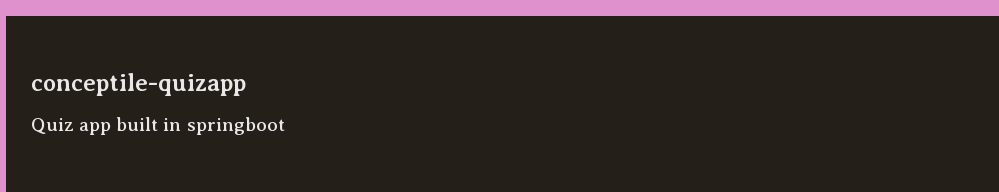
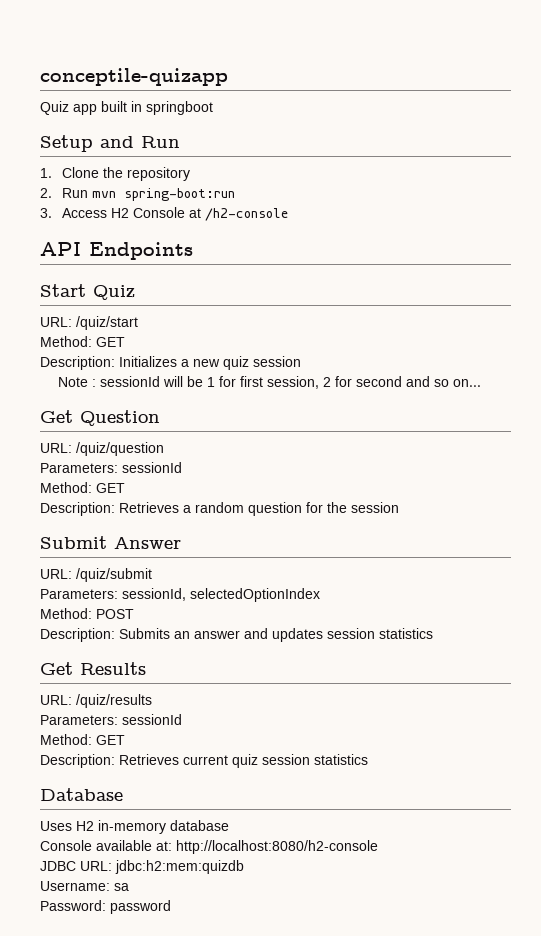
+ Setup and Run
+ 1. Clone the repository
+ 2. Run mvn spring-boot:run
+ 3. Access H2 Console at /h2-console
+ API Endpoints
+ Start Quiz
+ URL: /quiz/start
+ Method: GET
+ Description: Initializes a new quiz session
+ Note : sessionId will be 1 for first session, 2 for second and so on...
+ Get Question
+ URL: /quiz/question
+ Parameters: sessionId
+ Method: GET
+ Description: Retrieves a random question for the session
+ Submit Answer
+ URL: /quiz/submit
+ Parameters: sessionId, selectedOptionIndex
+ Method: POST
+ Description: Submits an answer and updates session statistics
+ Get Results
+ URL: /quiz/results
+ Parameters: sessionId
+ Method: GET
+ Description: Retrieves current quiz session statistics
+ Database
+ Uses H2 in-memory database
+ Console available at: http://localhost:8080/h2-console
+ JDBC URL: jdbc:h2:mem:quizdb
+ Username: sa
+ Password: password

